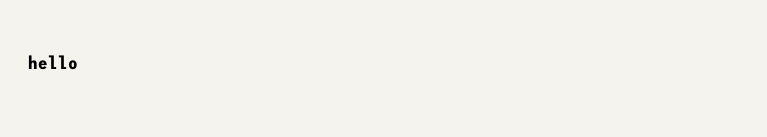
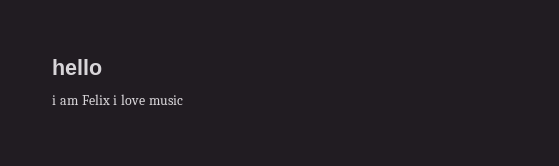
+ i am Felix i love music

